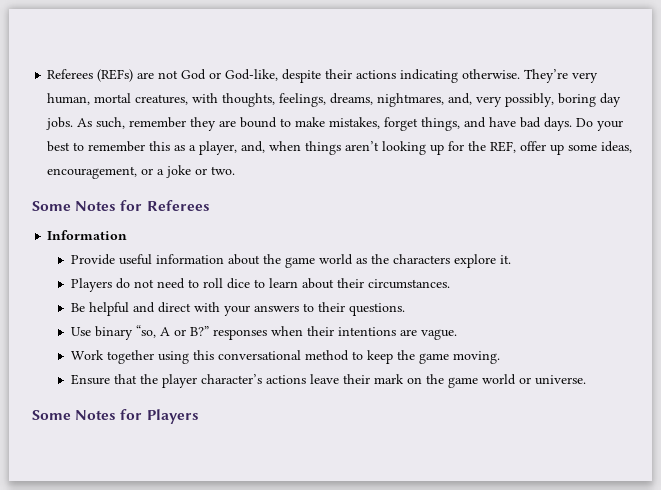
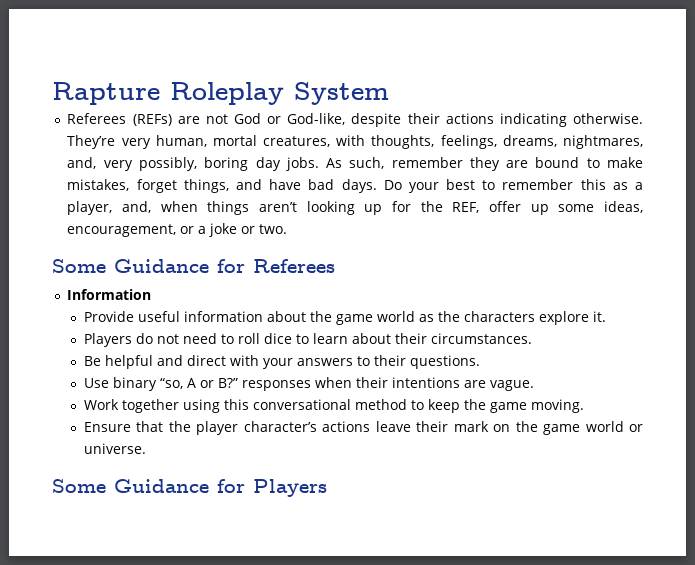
+ Rapture Roleplay System
- Some Notes for Referees
+ Some Guidance for Referees
- Some Notes for Players
+ Some Guidance for Players

